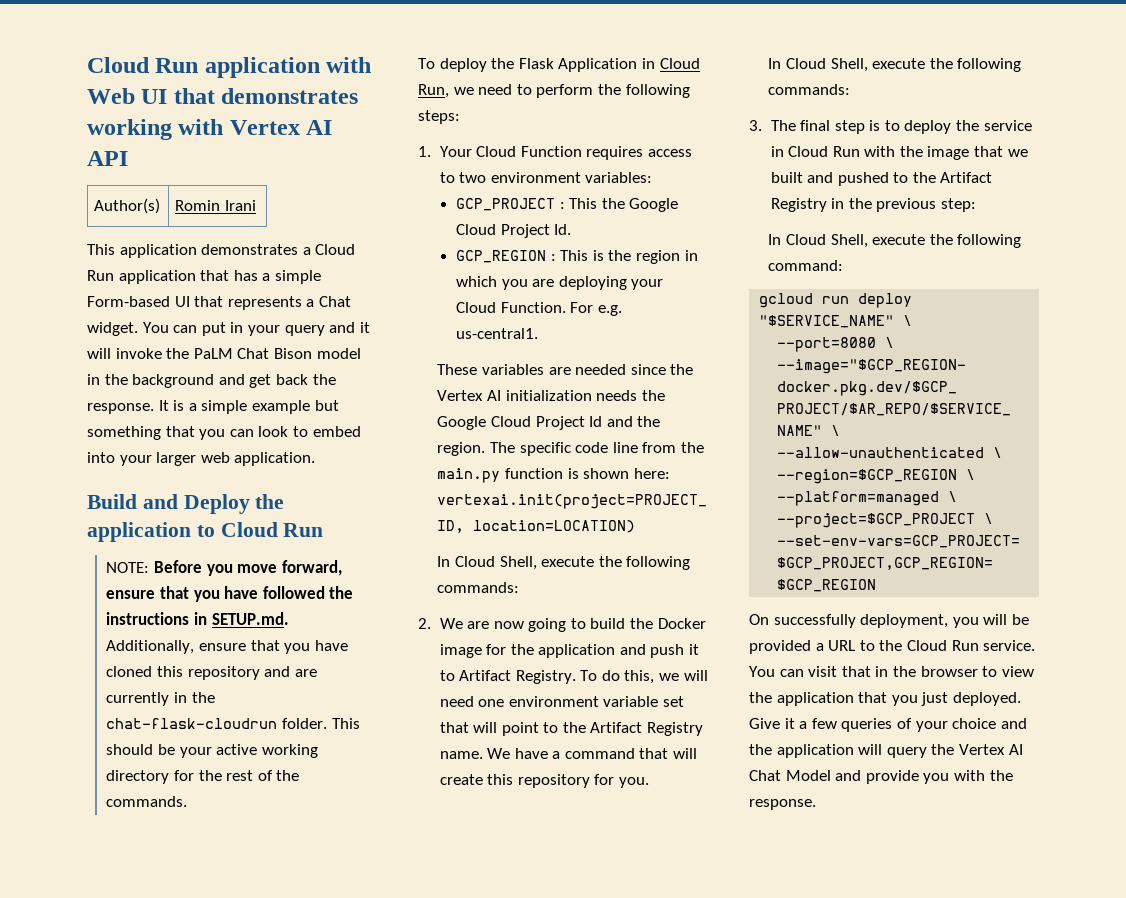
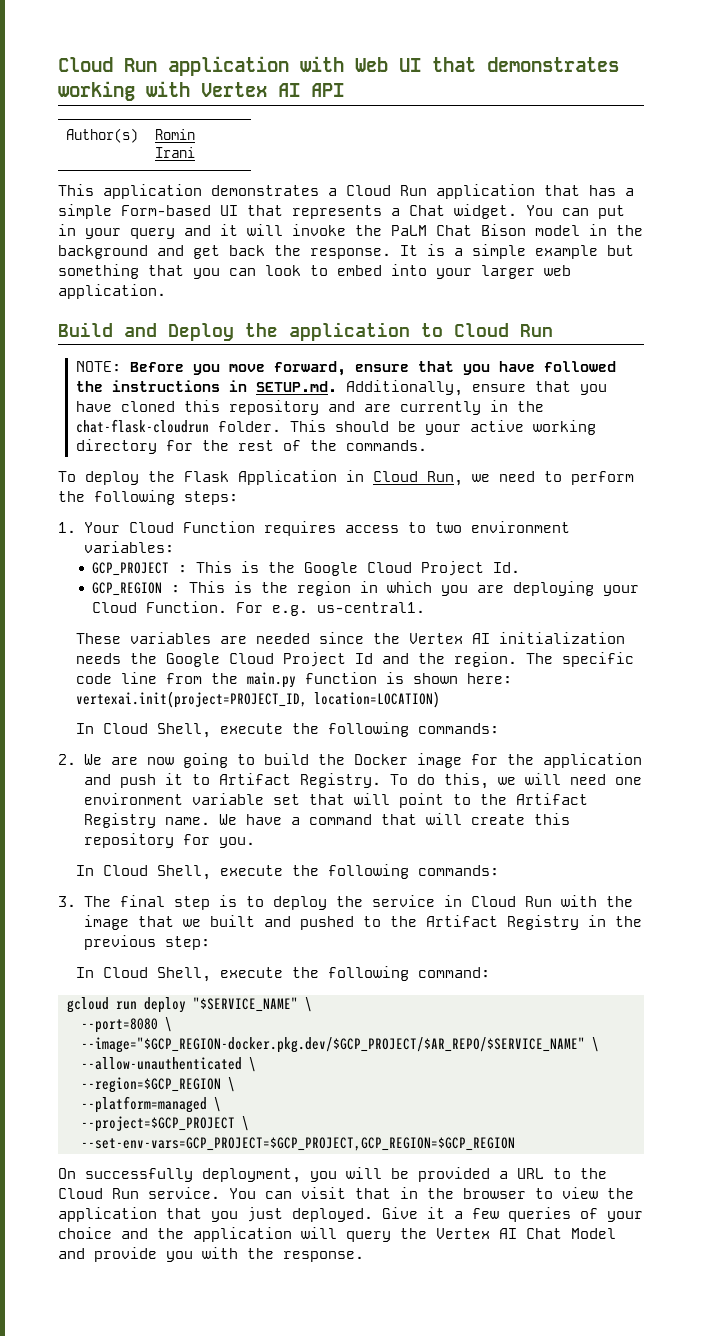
- GCP_PROJECT : This the Google Cloud Project Id.
+ GCP_PROJECT : This is the Google Cloud Project Id.

